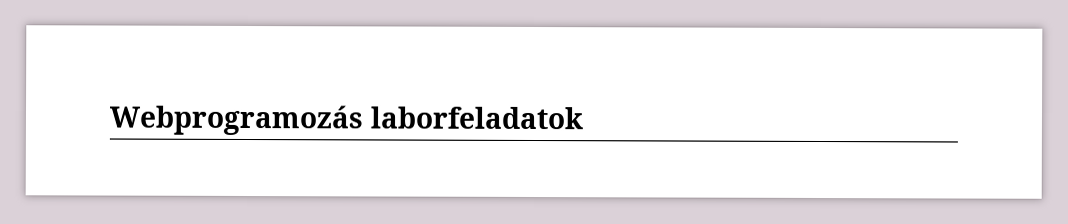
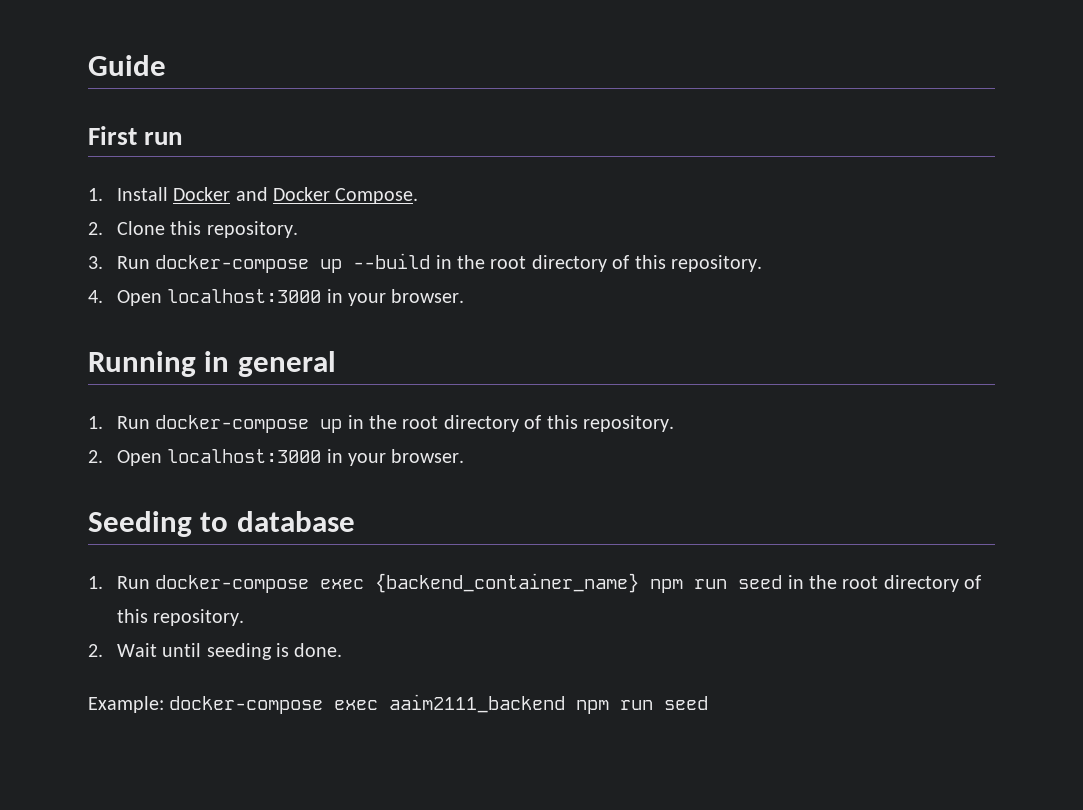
- Webprogramozás laborfeladatok
+ Guide
+ First run
+ 1. Install Docker and Docker Compose.
+ 2. Clone this repository.
+ 3. Run docker-compose up --build in the root directory of this repository.
+ 4. Open localhost:3000 in your browser.
+ Running in general
+ 1. Run docker-compose up in the root directory of this repository.
+ 2. Open localhost:3000 in your browser.
+ Seeding to database
+ 1. Run docker-compose exec {backend_container_name} npm run seed in the root directory of this repository.
+ 2. Wait until seeding is done.
+ Example: docker-compose exec aaim2111_backend npm run seed

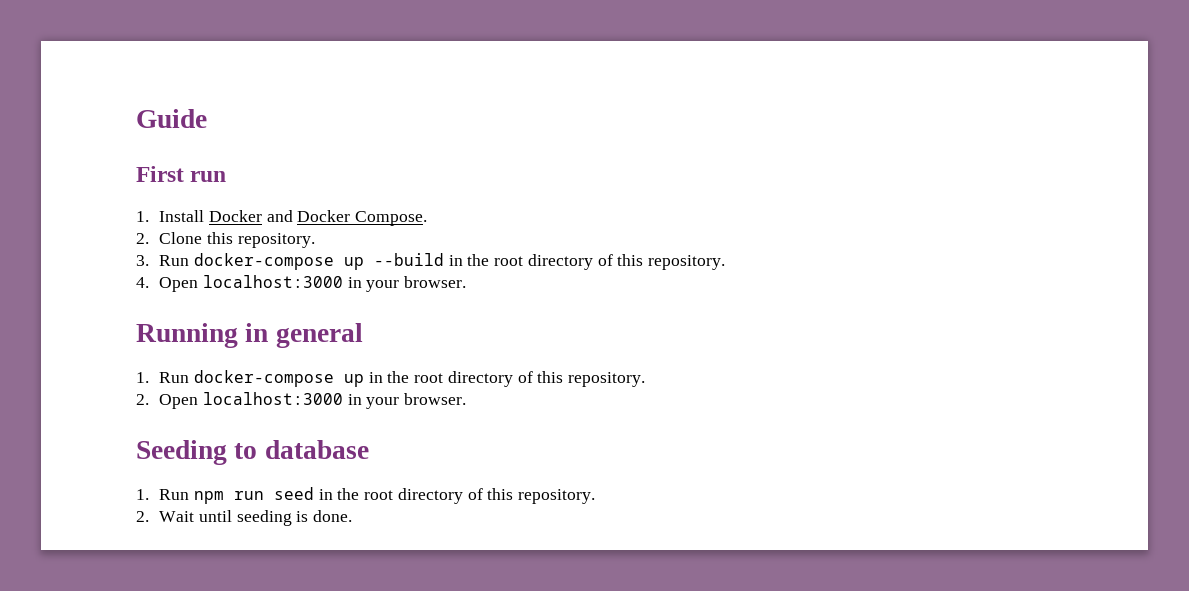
- 1. Run docker-compose exec {backend_container_name} npm run seed in the root directory of this repository.
+ 1. Run npm run seed in the root directory of this repository.
- Example: docker-compose exec aaim2111_backend npm run seed

